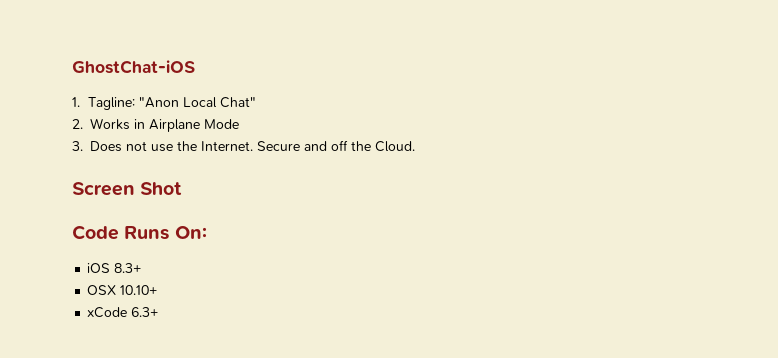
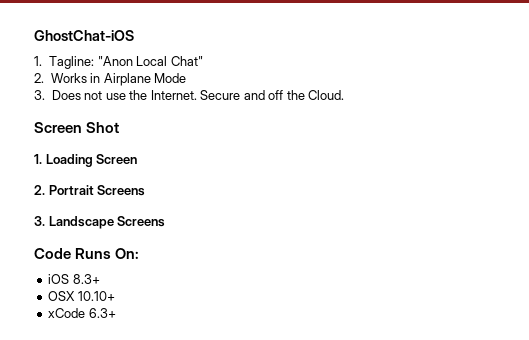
+ 1. Loading Screen
+ 2. Portrait Screens
+ 3. Landscape Screens

